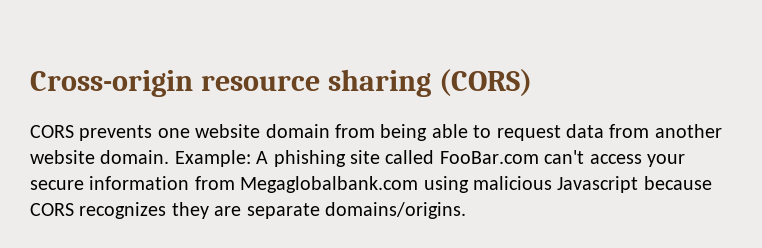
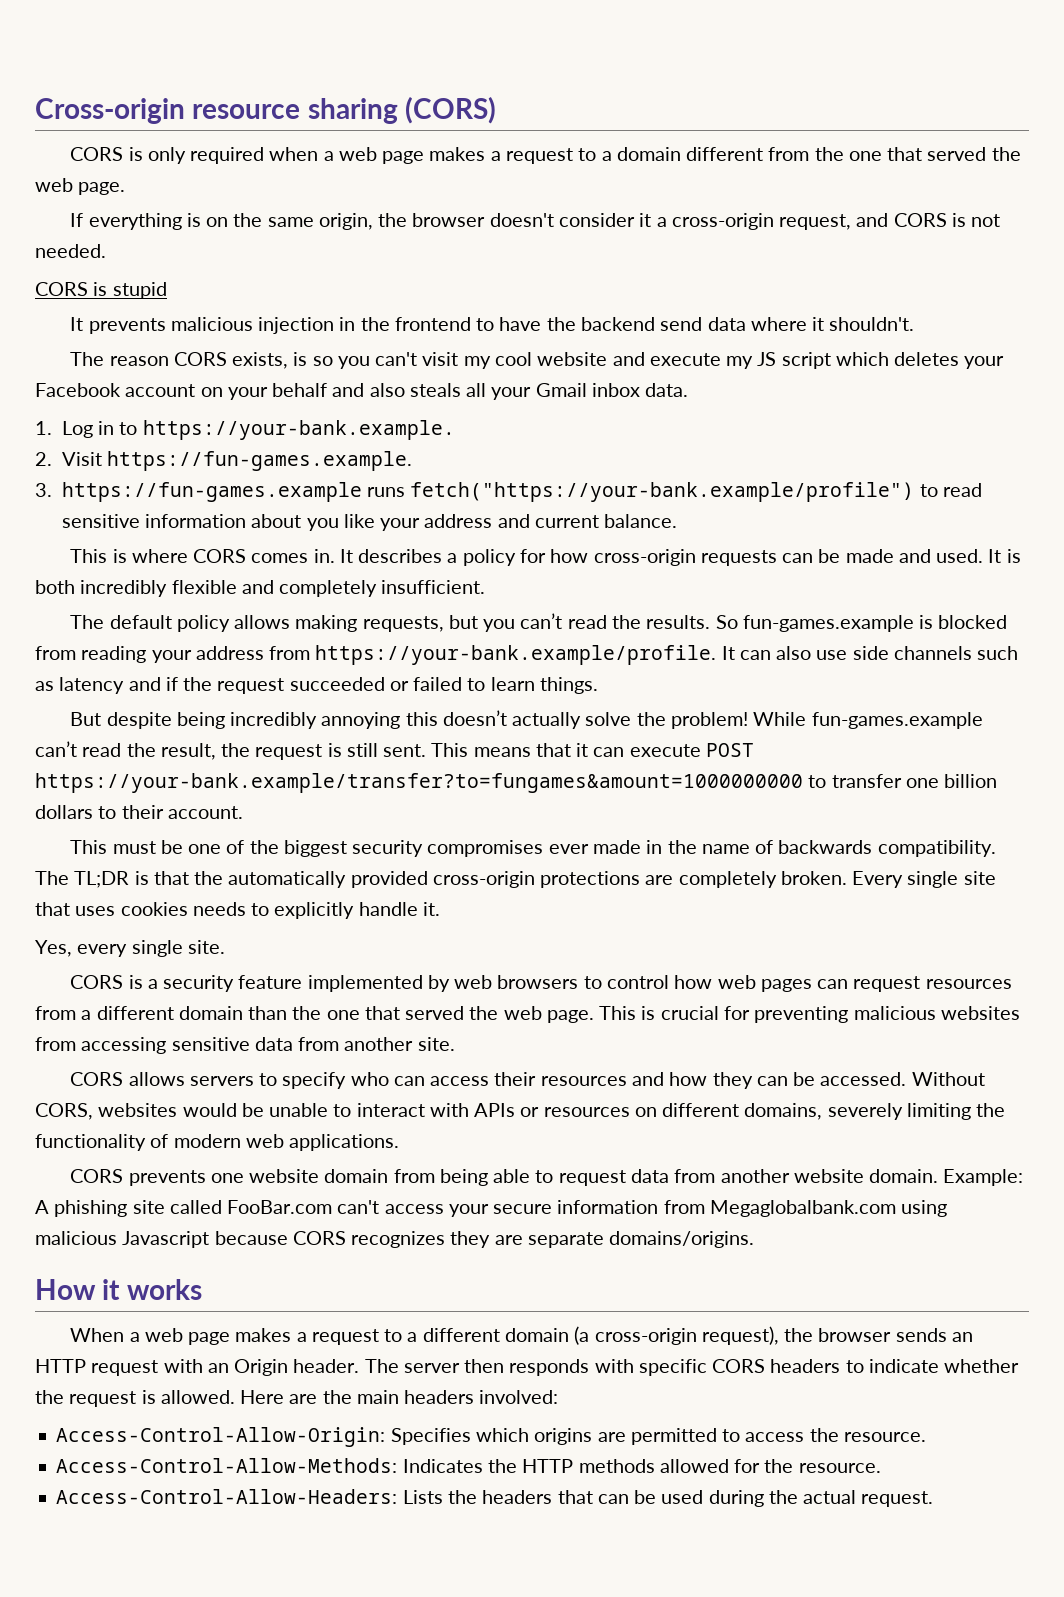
+ CORS is only required when a web page makes a request to a domain different from the one that served the web page.
+ If everything is on the same origin, the browser doesn't consider it a cross-origin request, and CORS is not needed.
+ CORS is stupid
+ It prevents malicious injection in the frontend to have the backend send data where it shouldn't.
+ The reason CORS exists, is so you can't visit my cool website and execute my JS script which deletes your Facebook account on your behalf and also steals all your Gmail inbox data.
+ 1. Log in to https://your-bank.example.
+ 2. Visit https://fun-games.example.
+ 3. https://fun-games.example runs fetch("https://your-bank.example/profile") to read sensitive information about you like your address and current balance.
+ This is where CORS comes in. It describes a policy for how cross-origin requests can be made and used. It is both incredibly flexible and completely insufficient.
+ The default policy allows making requests, but you can’t read the results. So fun-games.example is blocked from reading your address from https://your-bank.example/profile. It can also use side channels such as latency and if the request succeeded or failed to learn things.
+ But despite being incredibly annoying this doesn’t actually solve the problem! While fun-games.example can’t read the result, the request is still sent. This means that it can execute POST https://your-bank.example/transfer?to=fungames&amount=1000000000 to transfer one billion dollars to their account.
+ This must be one of the biggest security compromises ever made in the name of backwards compatibility. The TL;DR is that the automatically provided cross-origin protections are completely broken. Every single site that uses cookies needs to explicitly handle it.
+ Yes, every single site.
+ CORS is a security feature implemented by web browsers to control how web pages can request resources from a different domain than the one that served the web page. This is crucial for preventing malicious websites from accessing sensitive data from another site.
+ CORS allows servers to specify who can access their resources and how they can be accessed. Without CORS, websites would be unable to interact with APIs or resources on different domains, severely limiting the functionality of modern web applications.
+ How it works
+ When a web page makes a request to a different domain (a cross-origin request), the browser sends an HTTP request with an Origin header. The server then responds with specific CORS headers to indicate whether the request is allowed. Here are the main headers involved:
+ Access-Control-Allow-Origin: Specifies which origins are permitted to access the resource.
+ Access-Control-Allow-Methods: Indicates the HTTP methods allowed for the resource.
+ Access-Control-Allow-Headers: Lists the headers that can be used during the actual request.

